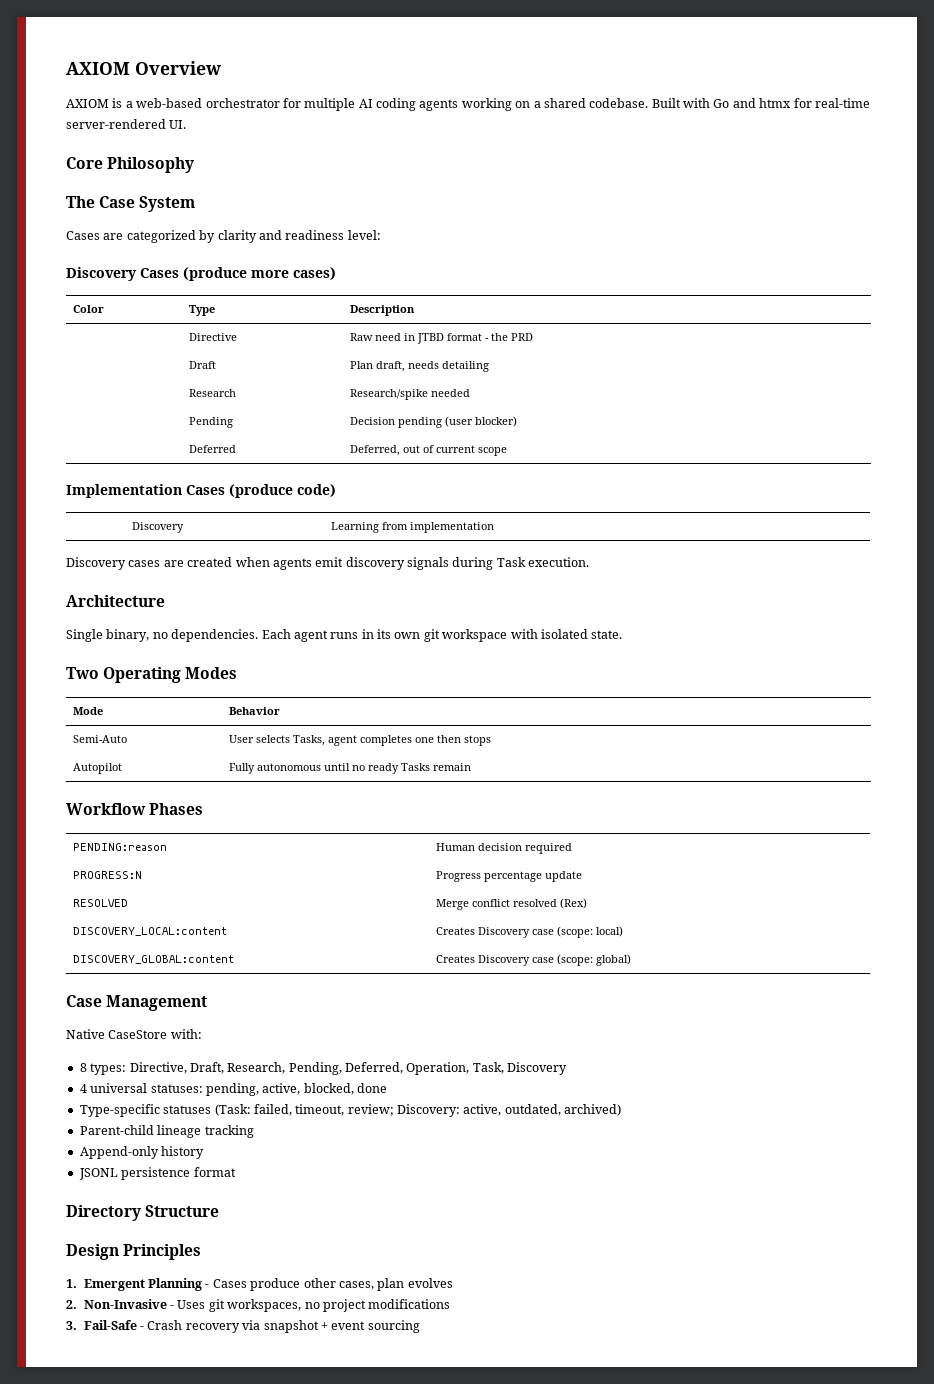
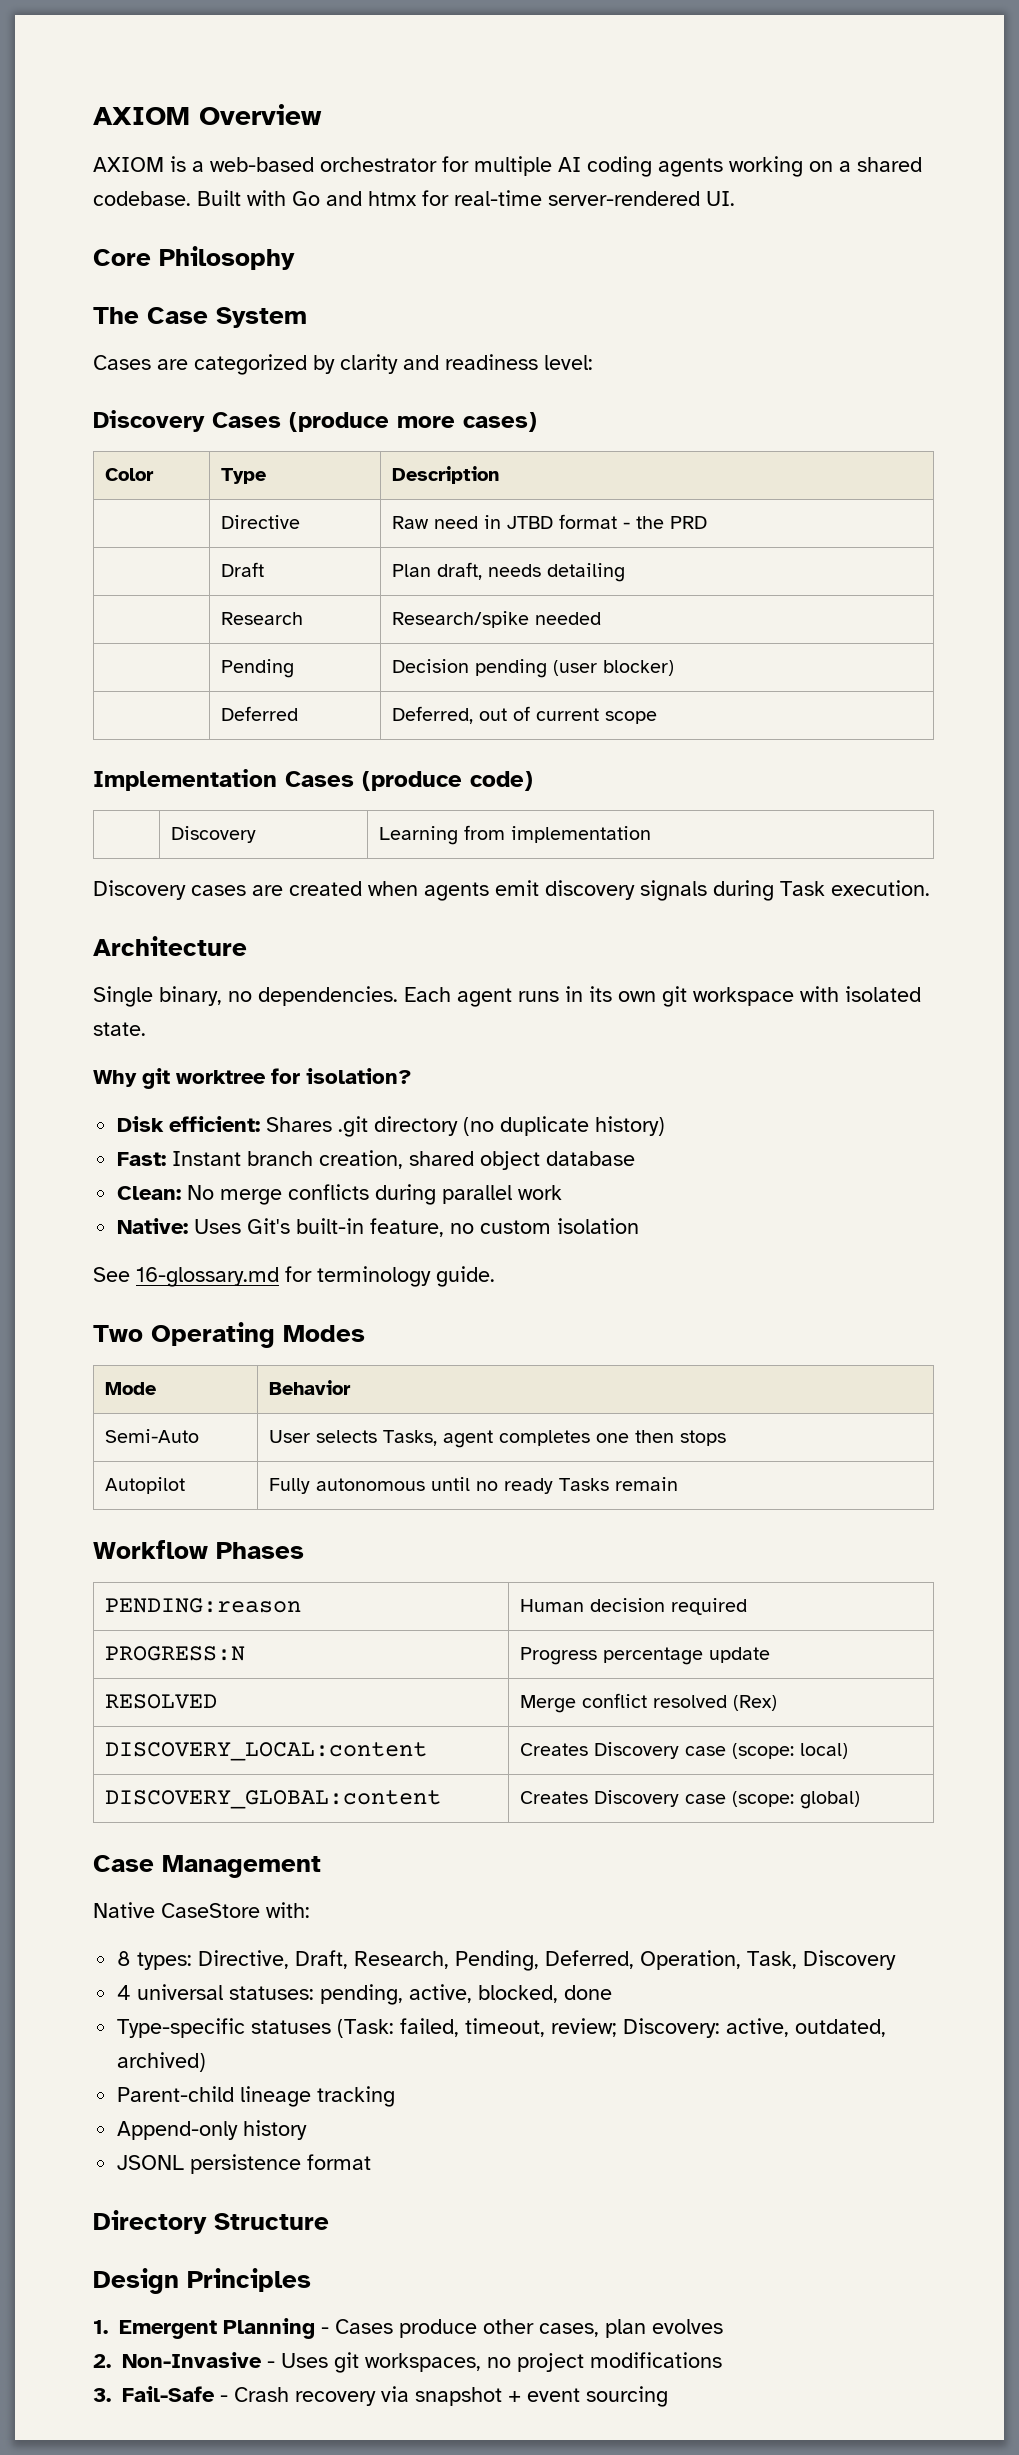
+ Why git worktree for isolation?
+ Disk efficient: Shares .git directory (no duplicate history)
+ Fast: Instant branch creation, shared object database
+ Clean: No merge conflicts during parallel work
+ Native: Uses Git's built-in feature, no custom isolation
+ See 16-glossary.md for terminology guide.

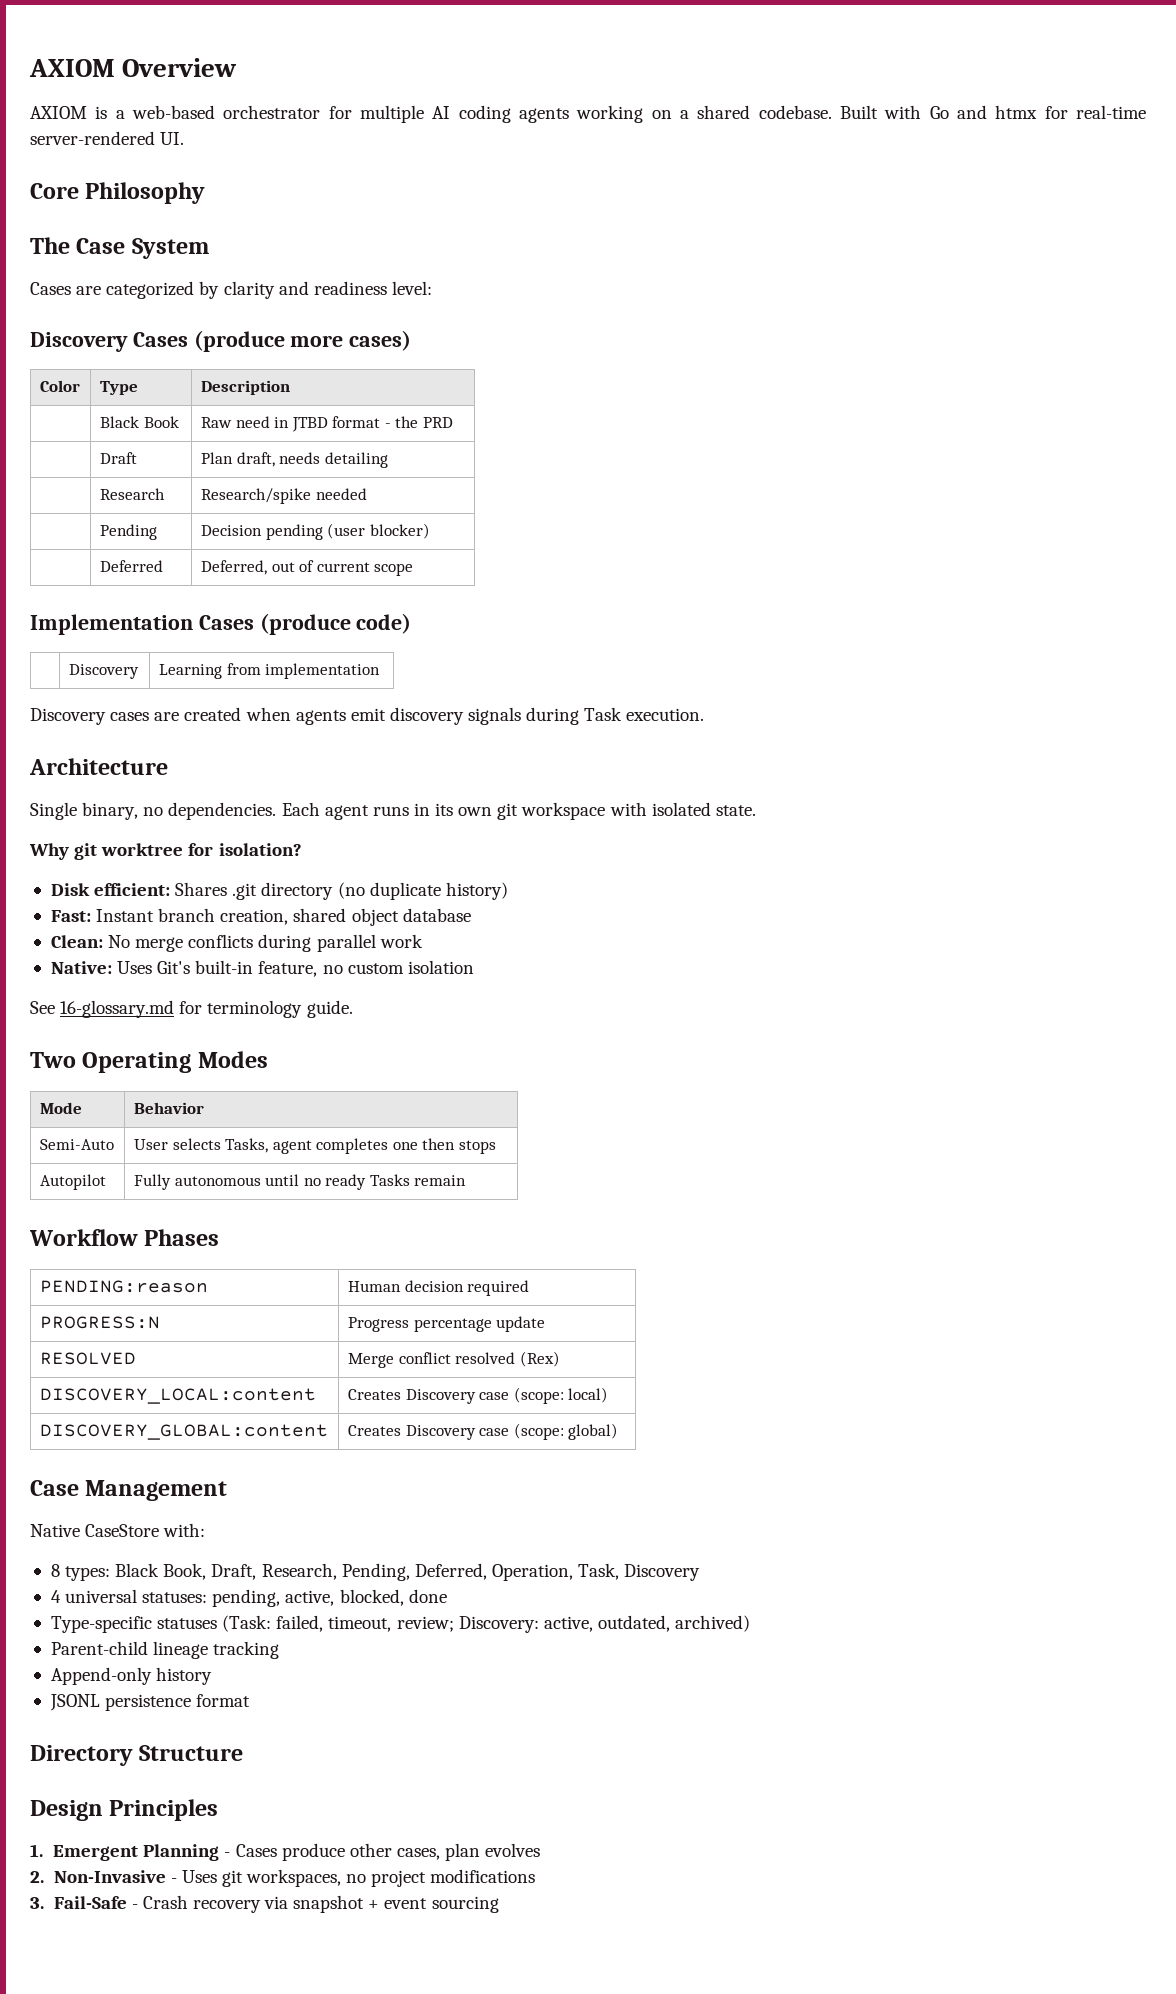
- | Directive | Raw need in JTBD format - the PRD
+ | Black Book | Raw need in JTBD format - the PRD
- 8 types: Directive, Draft, Research, Pending, Deferred, Operation, Task, Discovery
+ 8 types: Black Book, Draft, Research, Pending, Deferred, Operation, Task, Discovery

